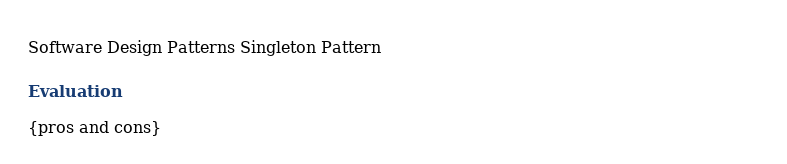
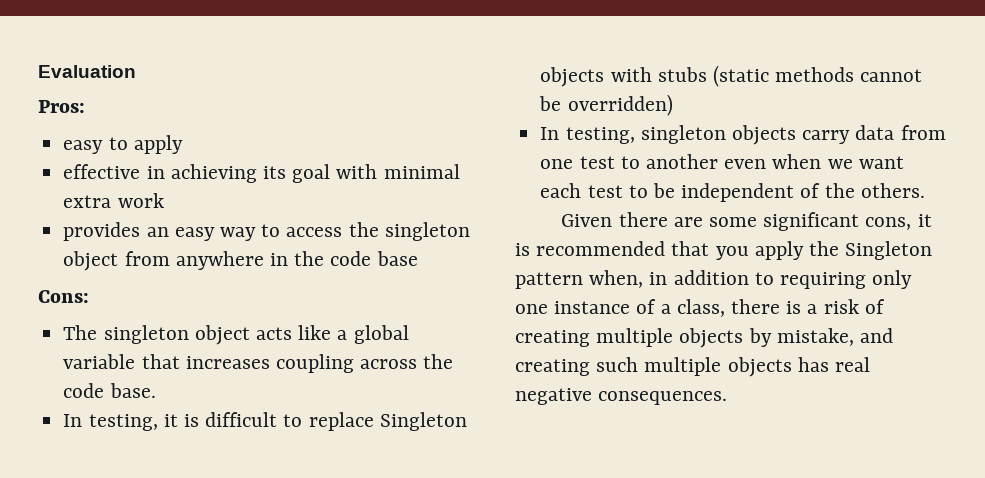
- Software Design Patterns Singleton Pattern
  Evaluation
- {pros and cons}
+ Pros:
+ easy to apply
+ effective in achieving its goal with minimal extra work
+ provides an easy way to access the singleton object from anywhere in the code base
+ Cons:
+ The singleton object acts like a global variable that increases coupling across the code base.
+ In testing, it is difficult to replace Singleton objects with stubs (static methods cannot be overridden)
+ In testing, singleton objects carry data from one test to another even when we want each test to be independent of the others.
+ Given there are some significant cons, it is recommended that you apply the Singleton pattern when, in addition to requiring only one instance of a class, there is a risk of creating multiple objects by mistake, and creating such multiple objects has real negative consequences.

